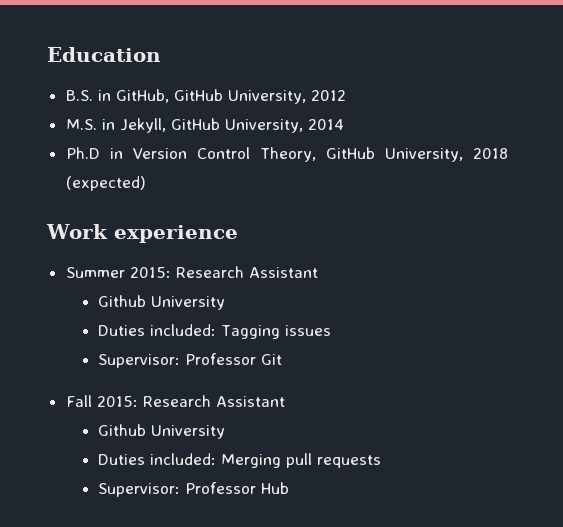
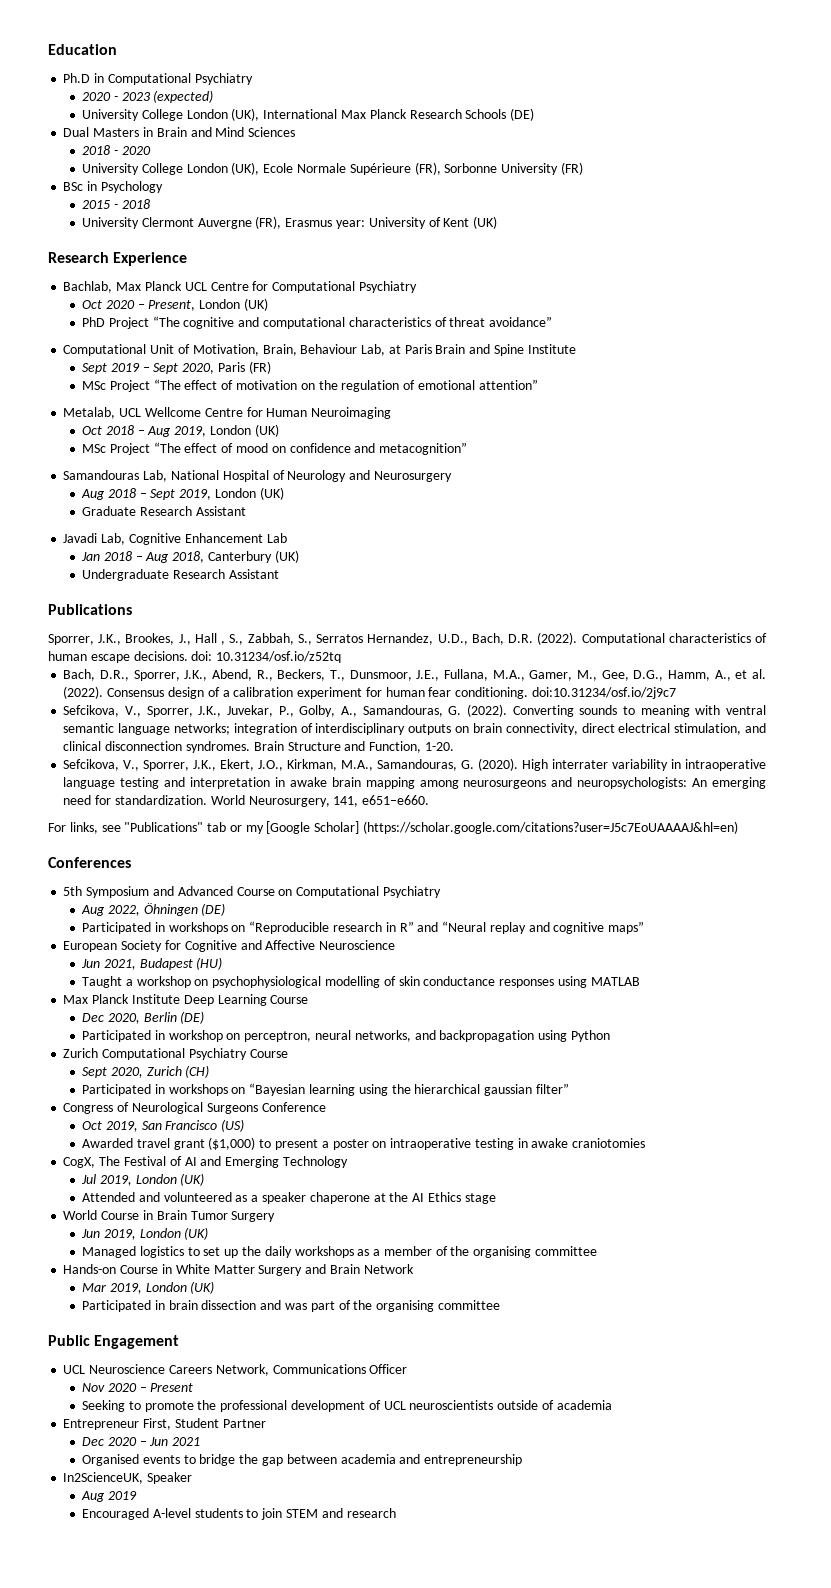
- B.S. in GitHub, GitHub University, 2012
- M.S. in Jekyll, GitHub University, 2014
- Ph.D in Version Control Theory, GitHub University, 2018 (expected)
- Work experience
- Summer 2015: Research Assistant
- Github University
- Duties included: Tagging issues
- Supervisor: Professor Git
- Fall 2015: Research Assistant
- Github University
- Duties included: Merging pull requests
- Supervisor: Professor Hub
+ Ph.D in Computational Psychiatry
+ 2020 - 2023 (expected)
+ University College London (UK), International Max Planck Research Schools (DE)
+ Dual Masters in Brain and Mind Sciences
+ 2018 - 2020
+ University College London (UK), Ecole Normale Supérieure (FR), Sorbonne University (FR)
+ BSc in Psychology
+ 2015 - 2018
+ University Clermont Auvergne (FR), Erasmus year: University of Kent (UK)
+ Research Experience
+ Bachlab, Max Planck UCL Centre for Computational Psychiatry
+ Oct 2020 – Present, London (UK)
+ PhD Project “The cognitive and computational characteristics of threat avoidance”
+ Computational Unit of Motivation, Brain, Behaviour Lab, at Paris Brain and Spine Institute
+ Sept 2019 – Sept 2020, Paris (FR)
+ MSc Project “The effect of motivation on the regulation of emotional attention”
+ Metalab, UCL Wellcome Centre for Human Neuroimaging
+ Oct 2018 – Aug 2019, London (UK)
+ MSc Project “The effect of mood on confidence and metacognition”
+ Samandouras Lab, National Hospital of Neurology and Neurosurgery
+ Aug 2018 – Sept 2019, London (UK)
+ Graduate Research Assistant
+ Javadi Lab, Cognitive Enhancement Lab
+ Jan 2018 – Aug 2018, Canterbury (UK)
+ Undergraduate Research Assistant
+ Publications
+ Sporrer, J.K., Brookes, J., Hall , S., Zabbah, S., Serratos Hernandez, U.D., Bach, D.R. (2022). Computational characteristics of human escape decisions. doi: 10.31234/osf.io/z52tq
+ Bach, D.R., Sporrer, J.K., Abend, R., Beckers, T., Dunsmoor, J.E., Fullana, M.A., Gamer, M., Gee, D.G., Hamm, A., et al. (2022). Consensus design of a calibration experiment for human fear conditioning. doi:10.31234/osf.io/2j9c7
+ Sefcikova, V., Sporrer, J.K., Juvekar, P., Golby, A., Samandouras, G. (2022). Converting sounds to meaning with ventral semantic language networks; integration of interdisciplinary outputs on brain connectivity, direct electrical stimulation, and clinical disconnection syndromes. Brain Structure and Function, 1-20.
+ Sefcikova, V., Sporrer, J.K., Ekert, J.O., Kirkman, M.A., Samandouras, G. (2020). High interrater variability in intraoperative language testing and interpretation in awake brain mapping among neurosurgeons and neuropsychologists: An emerging need for standardization. World Neurosurgery, 141, e651–e660.
+ For links, see "Publications" tab or my [Google Scholar] (https://scholar.google.com/citations?user=J5c7EoUAAAAJ&hl=en)
+ Conferences
+ 5th Symposium and Advanced Course on Computational Psychiatry
+ Aug 2022, Öhningen (DE)
+ Participated in workshops on “Reproducible research in R” and “Neural replay and cognitive maps”
+ European Society for Cognitive and Affective Neuroscience
+ Jun 2021, Budapest (HU)
+ Taught a workshop on psychophysiological modelling of skin conductance responses using MATLAB
+ Max Planck Institute Deep Learning Course
+ Dec 2020, Berlin (DE)
+ Participated in workshop on perceptron, neural networks, and backpropagation using Python
+ Zurich Computational Psychiatry Course
+ Sept 2020, Zurich (CH)
+ Participated in workshops on “Bayesian learning using the hierarchical gaussian filter”
+ Congress of Neurological Surgeons Conference
+ Oct 2019, San Francisco (US)
+ Awarded travel grant ($1,000) to present a poster on intraoperative testing in awake craniotomies
+ CogX, The Festival of AI and Emerging Technology
+ Jul 2019, London (UK)
+ Attended and volunteered as a speaker chaperone at the AI Ethics stage
+ World Course in Brain Tumor Surgery
+ Jun 2019, London (UK)
+ Managed logistics to set up the daily workshops as a member of the organising committee
+ Hands-on Course in White Matter Surgery and Brain Network
+ Mar 2019, London (UK)
+ Participated in brain dissection and was part of the organising committee
+ Public Engagement
+ UCL Neuroscience Careers Network, Communications Officer
+ Nov 2020 – Present
+ Seeking to promote the professional development of UCL neuroscientists outside of academia
+ Entrepreneur First, Student Partner
+ Dec 2020 – Jun 2021
+ Organised events to bridge the gap between academia and entrepreneurship
+ In2ScienceUK, Speaker
+ Aug 2019
+ Encouraged A-level students to join STEM and research

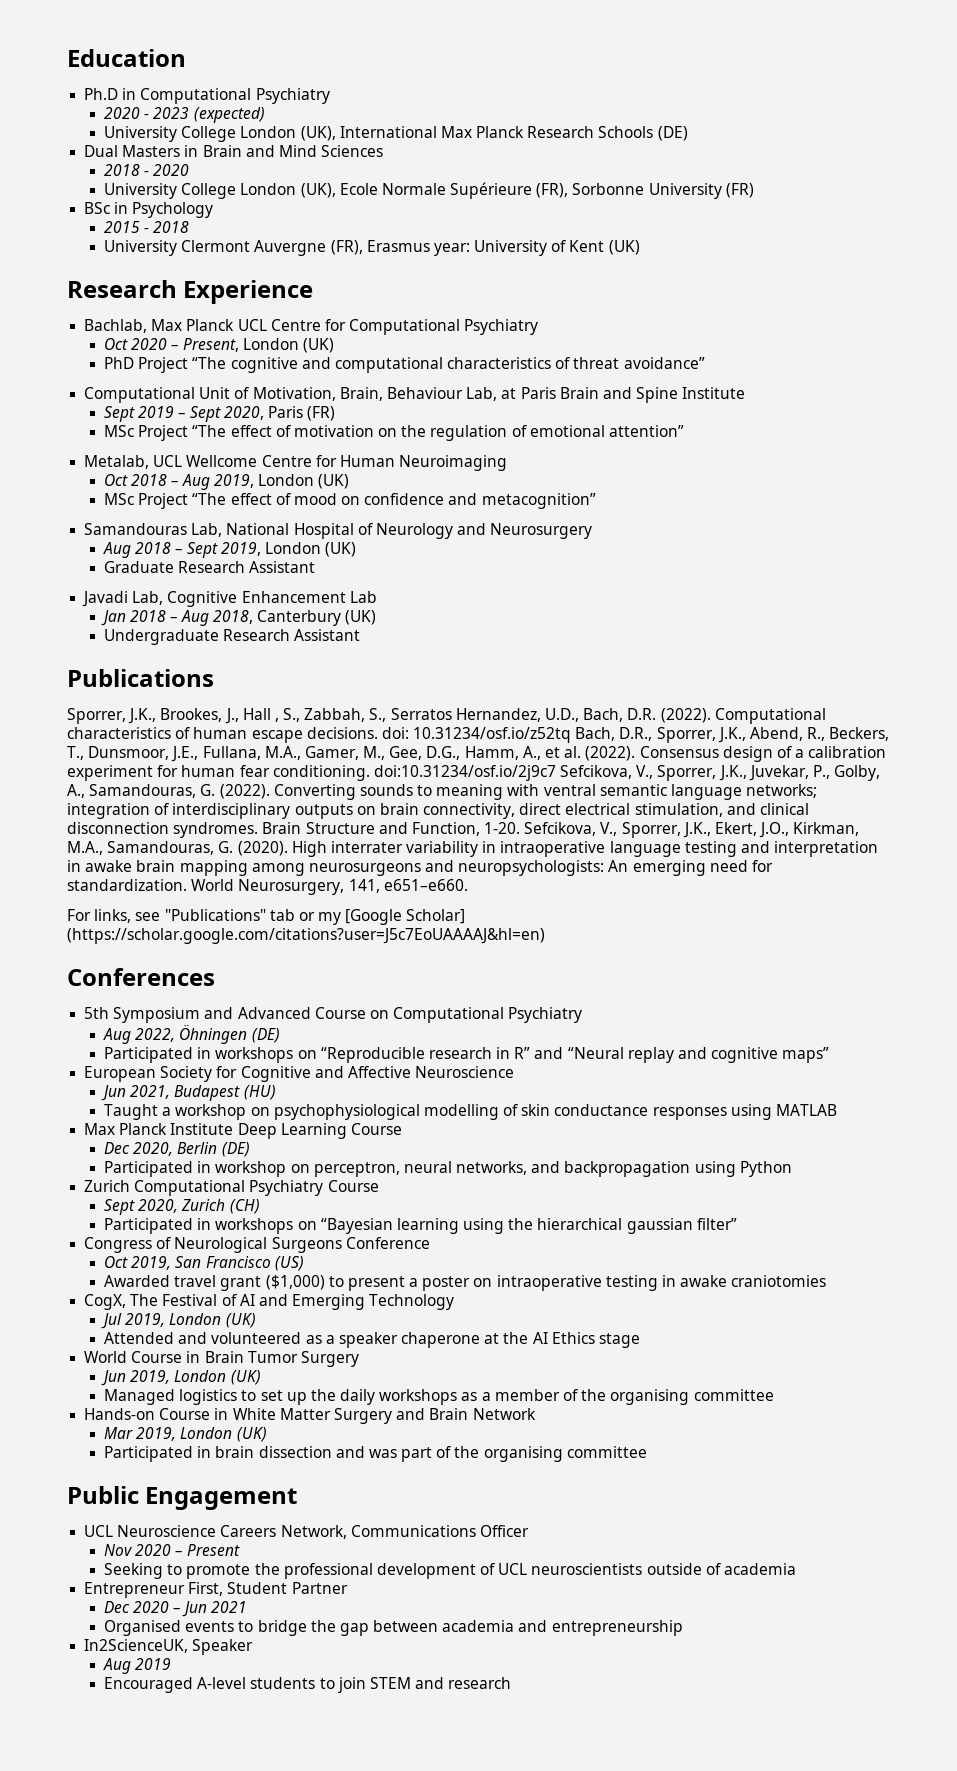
- Computational characteristics of human escape decisions. doi: 10.31234/osf.io/z52tq
- Bach, D.R., Sporrer, J.K., Abend, R., Beckers, T., Dunsmoor, J.E., Fullana, M.A., Gamer, M., Gee, D.G., Hamm, A., et al. (2022).
+ Computational characteristics of human escape decisions. doi: 10.31234/osf.io/z52tq Bach, D.R., Sporrer, J.K., Abend, R., Beckers, T., Dunsmoor, J.E., Fullana, M.A., Gamer, M., Gee, D.G., Hamm, A., et al. (2022).
- Consensus design of a calibration experiment for human fear conditioning. doi:10.31234/osf.io/2j9c7
- Sefcikova, V., Sporrer, J.K., Juvekar, P., Golby, A., Samandouras, G. (2022).
+ Consensus design of a calibration experiment for human fear conditioning. doi:10.31234/osf.io/2j9c7 Sefcikova, V., Sporrer, J.K., Juvekar, P., Golby, A., Samandouras, G. (2022).
- Brain Structure and Function, 1-20.
- Sefcikova, V., Sporrer, J.K., Ekert, J.O., Kirkman, M.A., Samandouras, G. (2020).
+ Brain Structure and Function, 1-20. Sefcikova, V., Sporrer, J.K., Ekert, J.O., Kirkman, M.A., Samandouras, G. (2020).

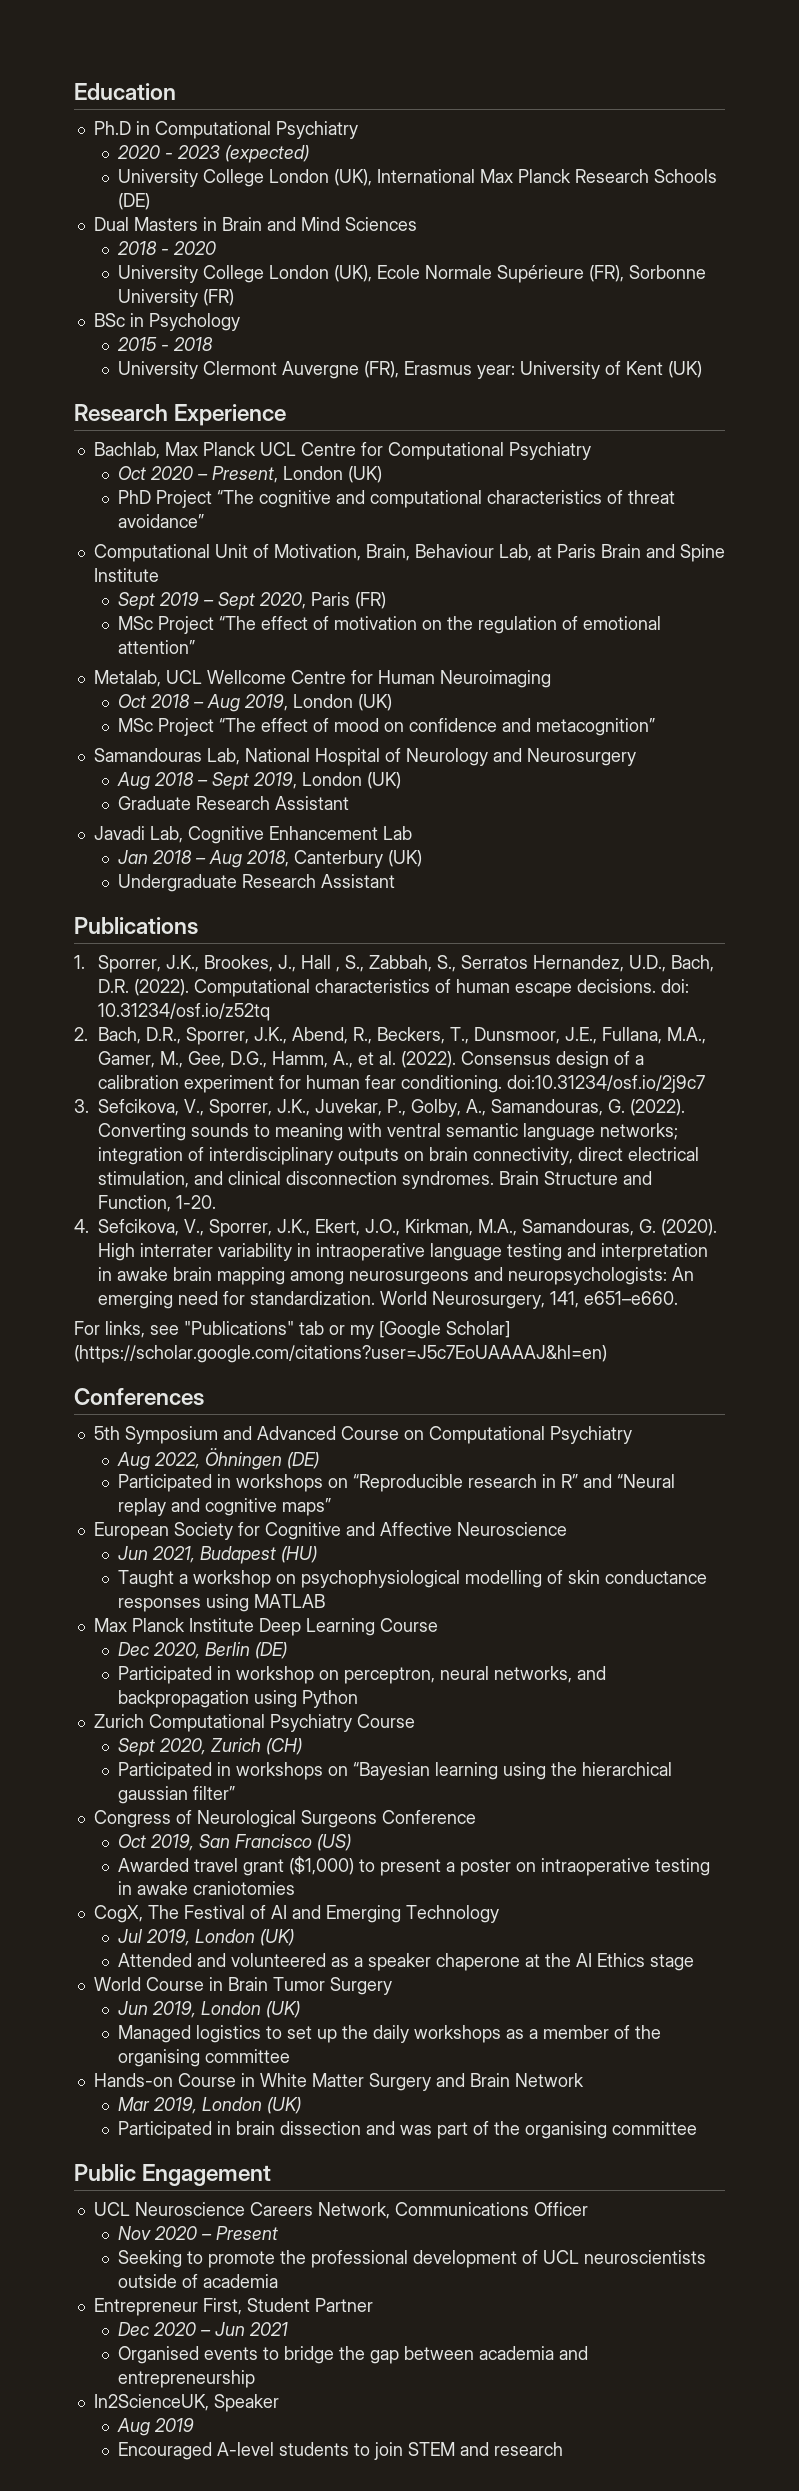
- Sporrer, J.K., Brookes, J., Hall , S., Zabbah, S., Serratos Hernandez, U.D., Bach, D.R. (2022).
+ 1. Sporrer, J.K., Brookes, J., Hall , S., Zabbah, S., Serratos Hernandez, U.D., Bach, D.R. (2022).
- Computational characteristics of human escape decisions. doi: 10.31234/osf.io/z52tq Bach, D.R., Sporrer, J.K., Abend, R., Beckers, T., Dunsmoor, J.E., Fullana, M.A., Gamer, M., Gee, D.G., Hamm, A., et al. (2022).
+ Computational characteristics of human escape decisions. doi: 10.31234/osf.io/z52tq
+ 2. Bach, D.R., Sporrer, J.K., Abend, R., Beckers, T., Dunsmoor, J.E., Fullana, M.A., Gamer, M., Gee, D.G., Hamm, A., et al. (2022).
- Consensus design of a calibration experiment for human fear conditioning. doi:10.31234/osf.io/2j9c7 Sefcikova, V., Sporrer, J.K., Juvekar, P., Golby, A., Samandouras, G. (2022).
+ Consensus design of a calibration experiment for human fear conditioning. doi:10.31234/osf.io/2j9c7
+ 3. Sefcikova, V., Sporrer, J.K., Juvekar, P., Golby, A., Samandouras, G. (2022).
- Brain Structure and Function, 1-20. Sefcikova, V., Sporrer, J.K., Ekert, J.O., Kirkman, M.A., Samandouras, G. (2020).
+ Brain Structure and Function, 1-20.
+ 4. Sefcikova, V., Sporrer, J.K., Ekert, J.O., Kirkman, M.A., Samandouras, G. (2020).

